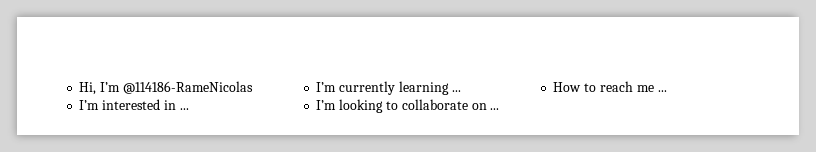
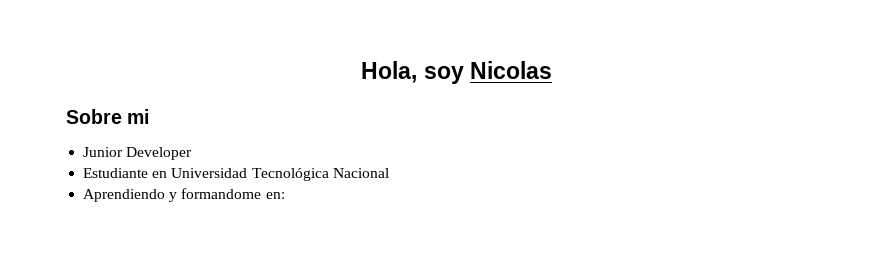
- Hi, I’m @114186-RameNicolas
- I’m interested in ...
- I’m currently learning ...
- I’m looking to collaborate on ...
- How to reach me ...
+ Hola, soy Nicolas
+ Sobre mi
+ Junior Developer
+ Estudiante en Universidad Tecnológica Nacional
+ Aprendiendo y formandome en:

